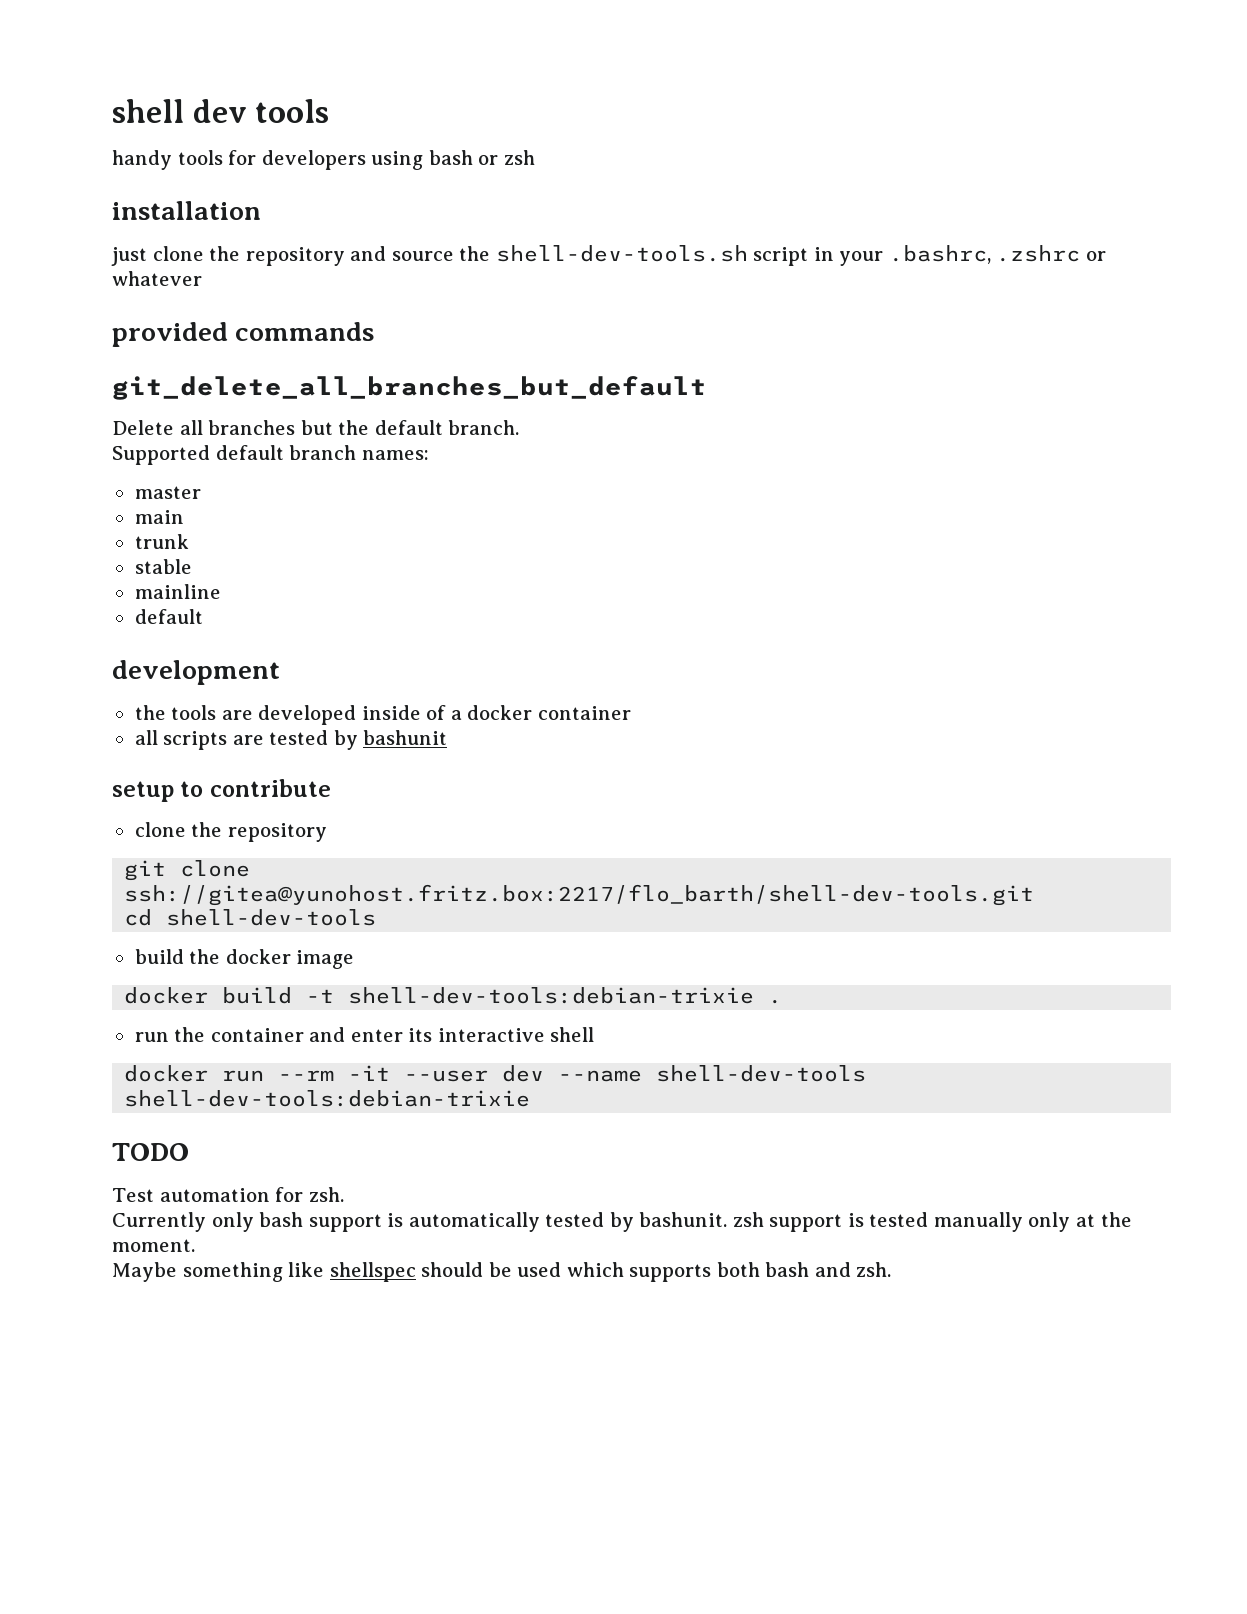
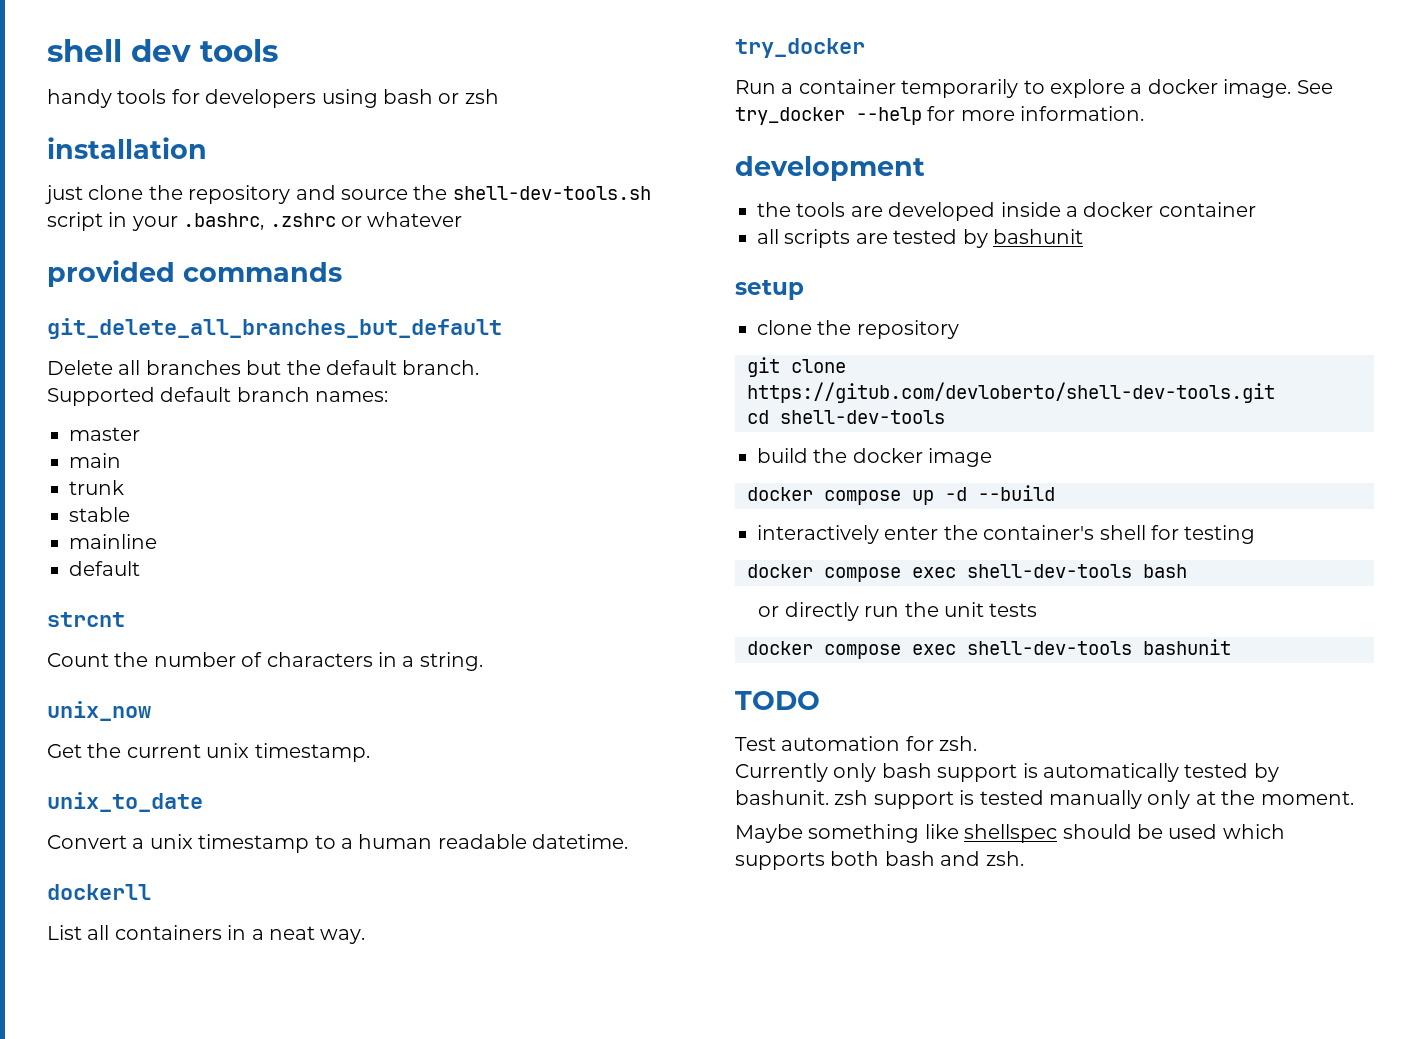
+ strcnt
+ Count the number of characters in a string.
+ unix_now
+ Get the current unix timestamp.
+ unix_to_date
+ Convert a unix timestamp to a human readable datetime.
+ dockerll
+ List all containers in a neat way.
+ try_docker
+ Run a container temporarily to explore a docker image. See try_docker --help for more information.
- the tools are developed inside of a docker container
+ the tools are developed inside a docker container
- setup to contribute
+ setup
- git clone ssh://gitea@yunohost.fritz.box:2217/flo_barth/shell-dev-tools.git
+ git clone https://gitub.com/devloberto/shell-dev-tools.git
- docker build -t shell-dev-tools:debian-trixie .
- run the container and enter its interactive shell
- docker run --rm -it --user dev --name shell-dev-tools shell-dev-tools:debian-trixie
+ docker compose up -d --build
+ interactively enter the container's shell for testing
+ docker compose exec shell-dev-tools bash
+ or directly run the unit tests
+ docker compose exec shell-dev-tools bashunit

